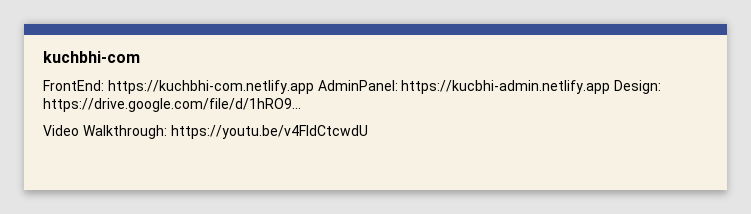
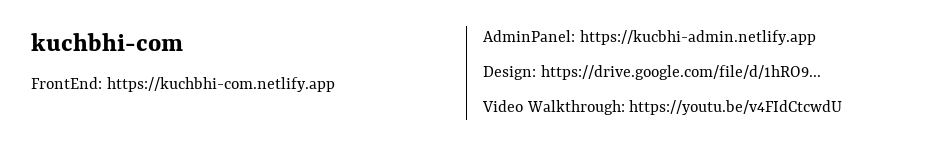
- FrontEnd: https://kuchbhi-com.netlify.app AdminPanel: https://kucbhi-admin.netlify.app Design: https://drive.google.com/file/d/1hRO9...
+ FrontEnd: https://kuchbhi-com.netlify.app
+ AdminPanel: https://kucbhi-admin.netlify.app
+ Design: https://drive.google.com/file/d/1hRO9...

